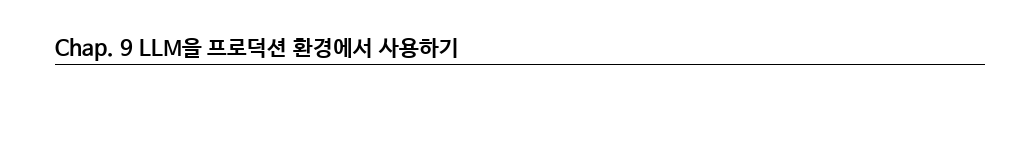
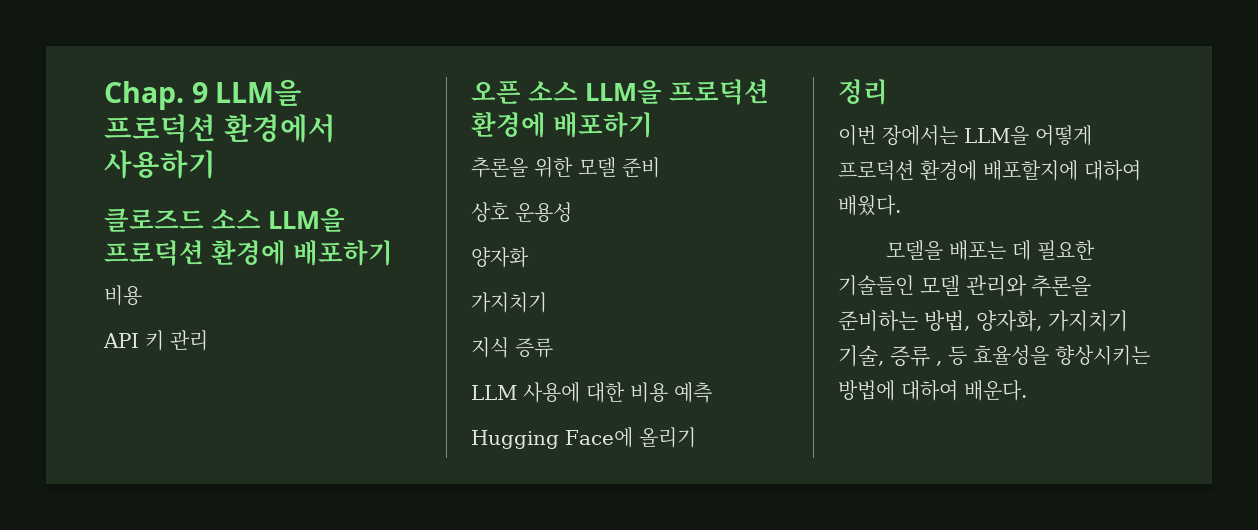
+ 클로즈드 소스 LLM을 프로덕션 환경에 배포하기
+ 비용
+ API 키 관리
+ 오픈 소스 LLM을 프로덕션 환경에 배포하기
+ 추론을 위한 모델 준비
+ 상호 운용성
+ 양자화
+ 가지치기
+ 지식 증류
+ LLM 사용에 대한 비용 예측
+ Hugging Face에 올리기
+ 정리
+ 이번 장에서는 LLM을 어떻게 프로덕션 환경에 배포할지에 대하여 배웠다.
+ 모델을 배포는 데 필요한 기술들인 모델 관리와 추론을 준비하는 방법, 양자화, 가지치기 기술, 증류 , 등 효율성을 향상시키는 방법에 대하여 배운다.

